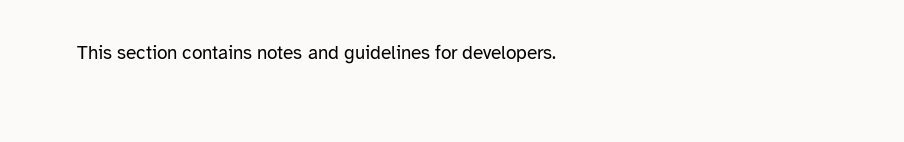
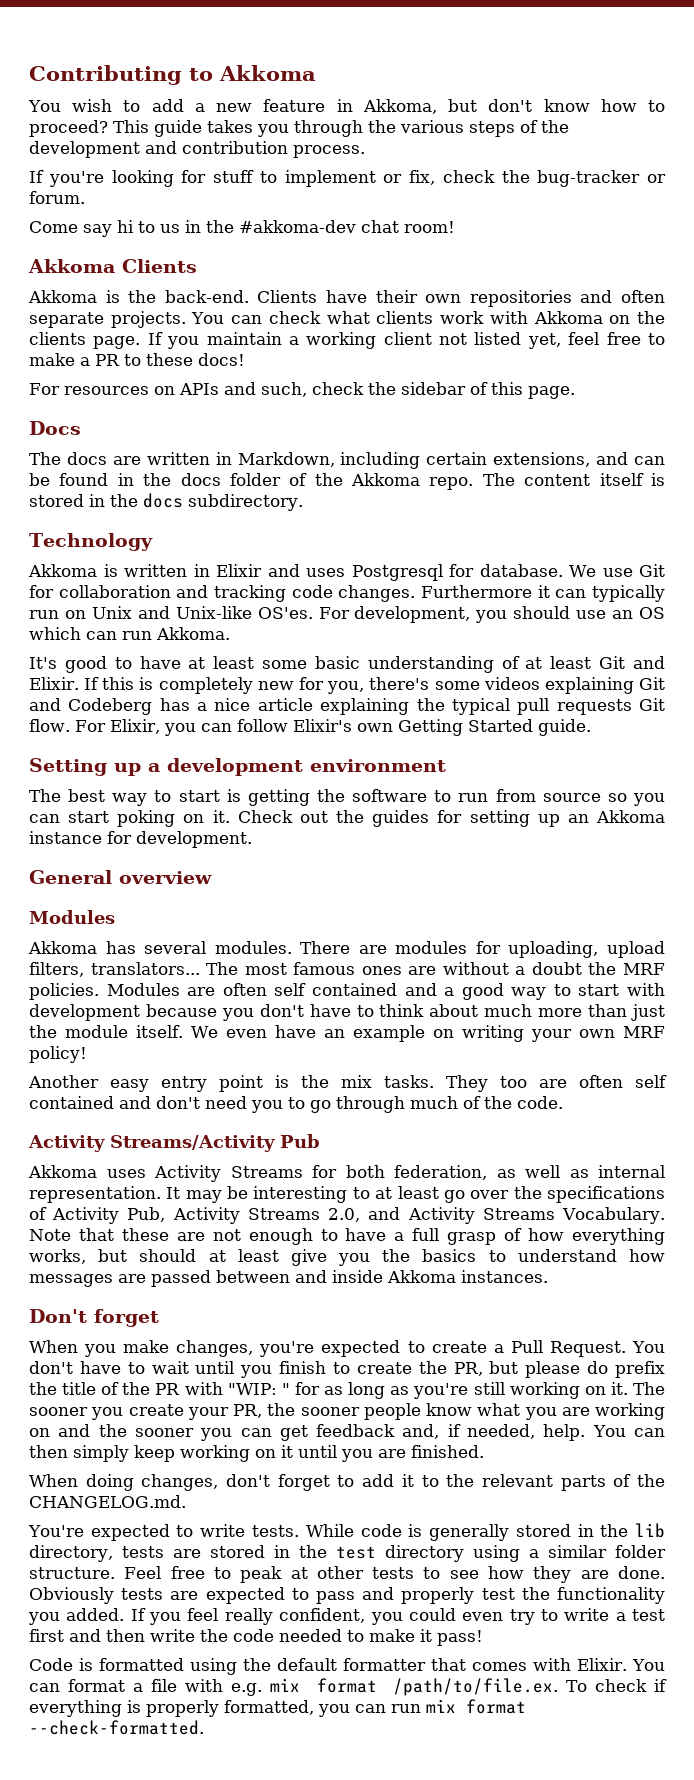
- This section contains notes and guidelines for developers.
+ Contributing to Akkoma
+ You wish to add a new feature in Akkoma, but don't know how to proceed? This guide takes you through the various steps of the development and contribution process.
+ If you're looking for stuff to implement or fix, check the bug-tracker or forum.
+ Come say hi to us in the #akkoma-dev chat room!
+ Akkoma Clients
+ Akkoma is the back-end. Clients have their own repositories and often separate projects. You can check what clients work with Akkoma on the clients page. If you maintain a working client not listed yet, feel free to make a PR to these docs!
+ For resources on APIs and such, check the sidebar of this page.
+ Docs
+ The docs are written in Markdown, including certain extensions, and can be found in the docs folder of the Akkoma repo. The content itself is stored in the docs subdirectory.
+ Technology
+ Akkoma is written in Elixir and uses Postgresql for database. We use Git for collaboration and tracking code changes. Furthermore it can typically run on Unix and Unix-like OS'es. For development, you should use an OS which can run Akkoma.
+ It's good to have at least some basic understanding of at least Git and Elixir. If this is completely new for you, there's some videos explaining Git and Codeberg has a nice article explaining the typical pull requests Git flow. For Elixir, you can follow Elixir's own Getting Started guide.
+ Setting up a development environment
+ The best way to start is getting the software to run from source so you can start poking on it. Check out the guides for setting up an Akkoma instance for development.
+ General overview
+ Modules
+ Akkoma has several modules. There are modules for uploading, upload filters, translators... The most famous ones are without a doubt the MRF policies. Modules are often self contained and a good way to start with development because you don't have to think about much more than just the module itself. We even have an example on writing your own MRF policy!
+ Another easy entry point is the mix tasks. They too are often self contained and don't need you to go through much of the code.
+ Activity Streams/Activity Pub
+ Akkoma uses Activity Streams for both federation, as well as internal representation. It may be interesting to at least go over the specifications of Activity Pub, Activity Streams 2.0, and Activity Streams Vocabulary. Note that these are not enough to have a full grasp of how everything works, but should at least give you the basics to understand how messages are passed between and inside Akkoma instances.
+ Don't forget
+ When you make changes, you're expected to create a Pull Request. You don't have to wait until you finish to create the PR, but please do prefix the title of the PR with "WIP: " for as long as you're still working on it. The sooner you create your PR, the sooner people know what you are working on and the sooner you can get feedback and, if needed, help. You can then simply keep working on it until you are finished.
+ When doing changes, don't forget to add it to the relevant parts of the CHANGELOG.md.
+ You're expected to write tests. While code is generally stored in the lib directory, tests are stored in the test directory using a similar folder structure. Feel free to peak at other tests to see how they are done. Obviously tests are expected to pass and properly test the functionality you added. If you feel really confident, you could even try to write a test first and then write the code needed to make it pass!
+ Code is formatted using the default formatter that comes with Elixir. You can format a file with e.g. mix format /path/to/file.ex. To check if everything is properly formatted, you can run mix format --check-formatted.

